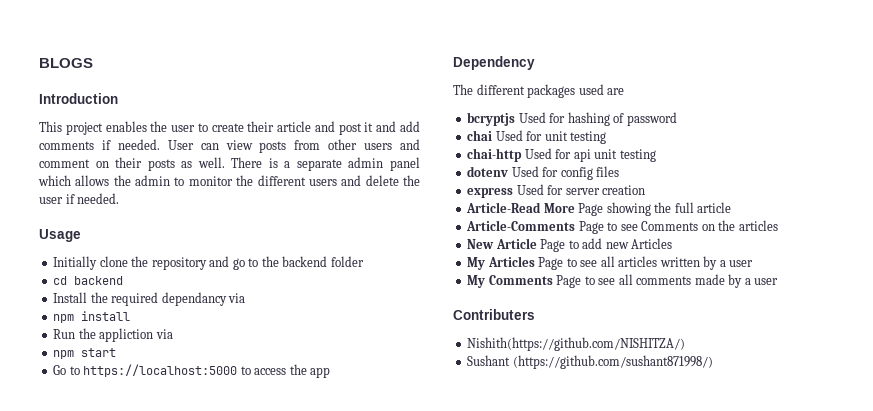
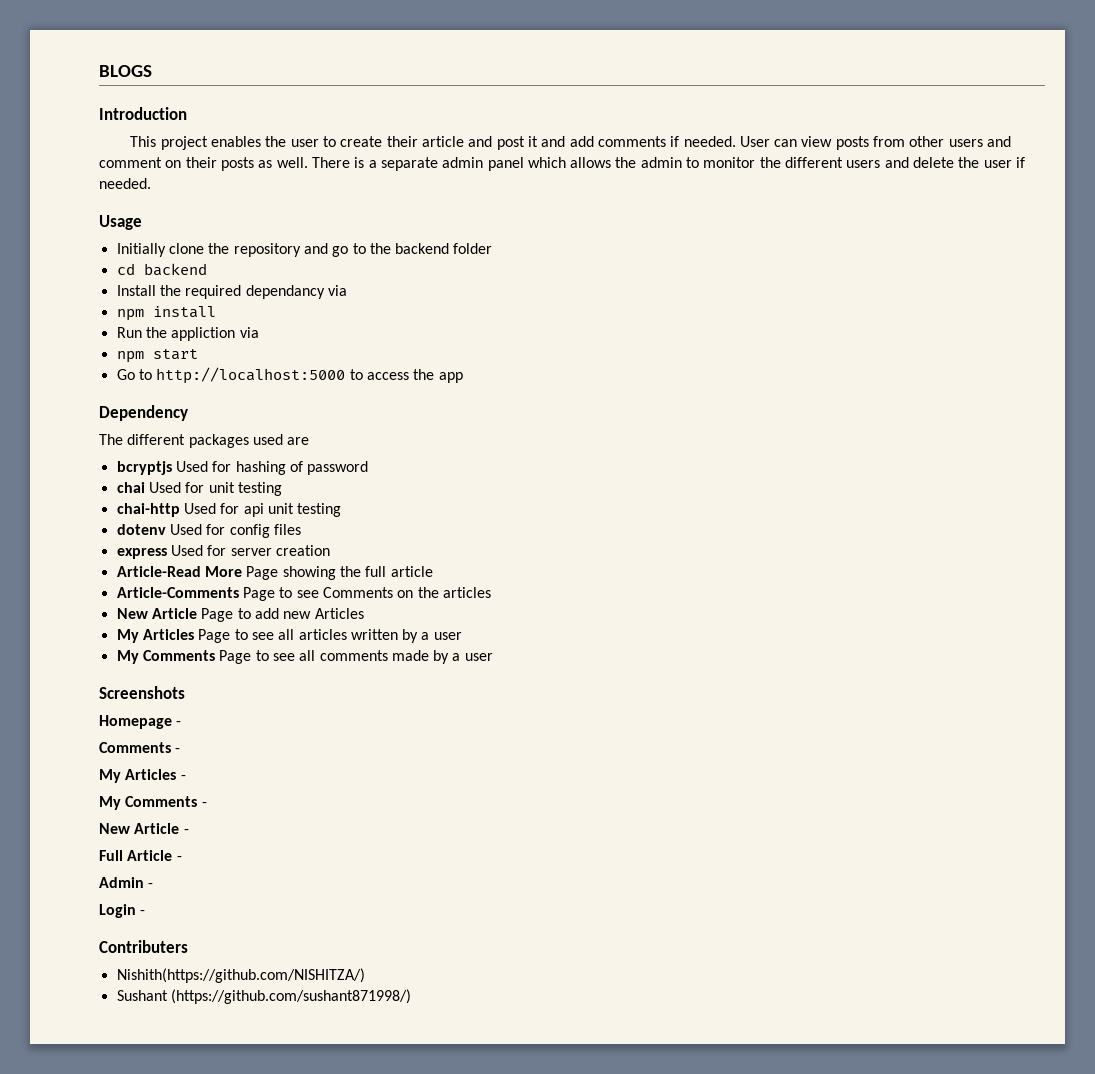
- Go to https://localhost:5000 to access the app
+ Go to http://localhost:5000 to access the app
+ Screenshots
+ Homepage -
+ Comments -
+ My Articles -
+ My Comments -
+ New Article -
+ Full Article -
+ Admin -
+ Login -

